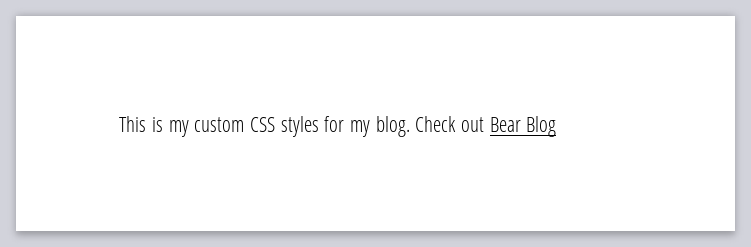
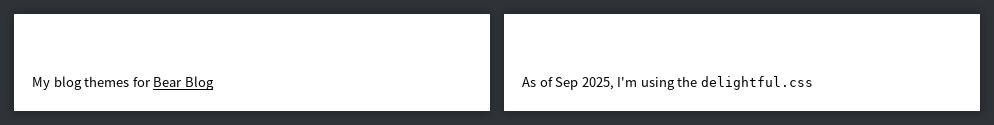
- This is my custom CSS styles for my blog. Check out Bear Blog
+ My blog themes for Bear Blog
+ As of Sep 2025, I'm using the delightful.css

